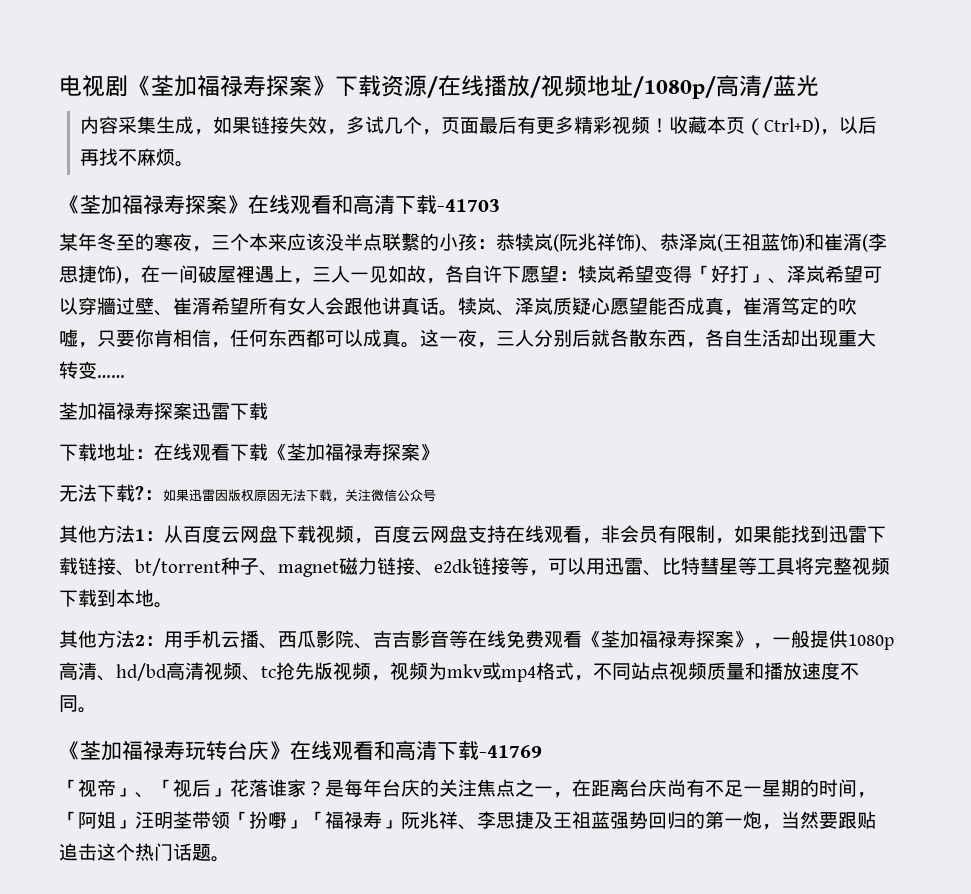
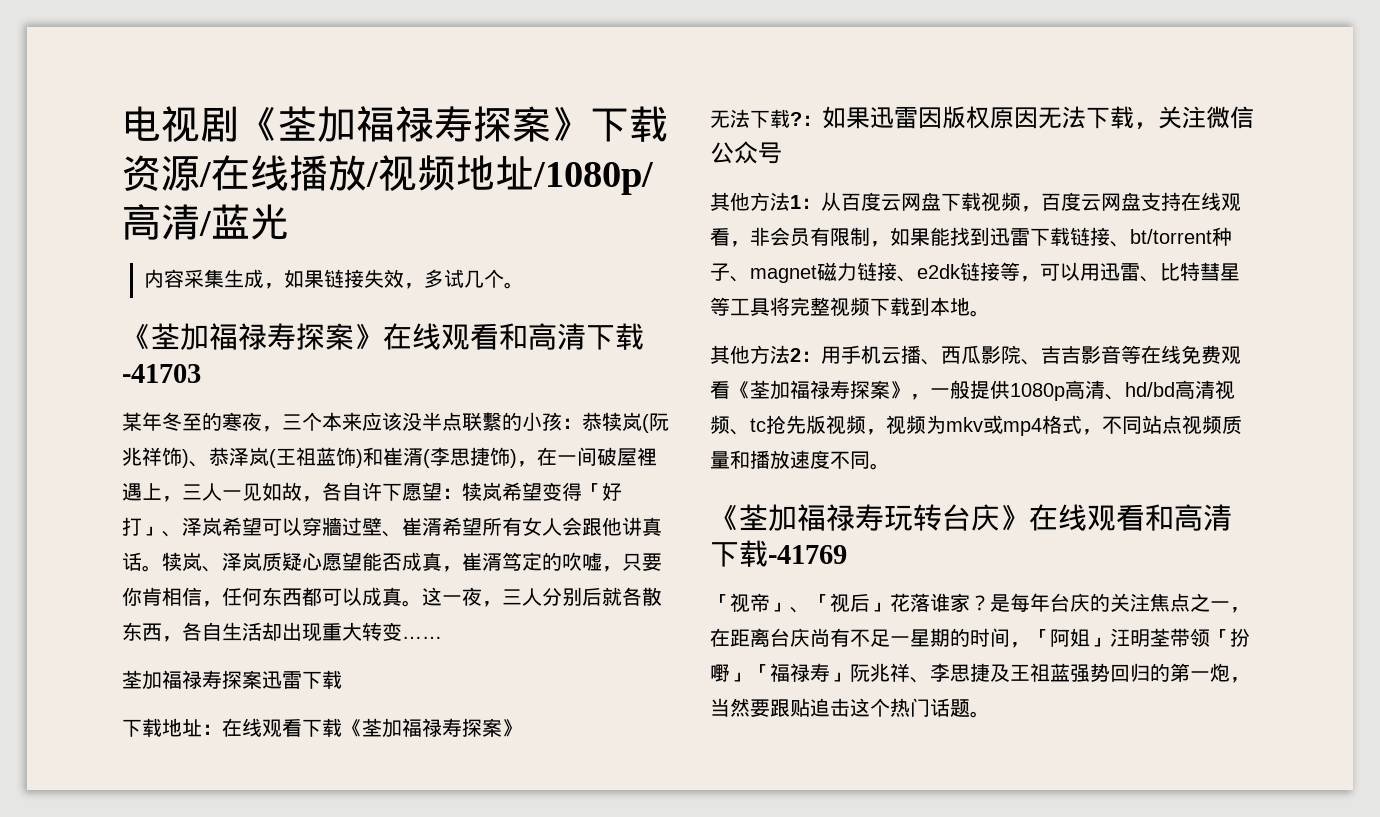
- 内容采集生成，如果链接失效，多试几个，页面最后有更多精彩视频！收藏本页（Ctrl+D)，以后再找不麻烦。
+ 内容采集生成，如果链接失效，多试几个。

